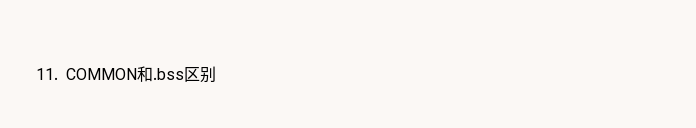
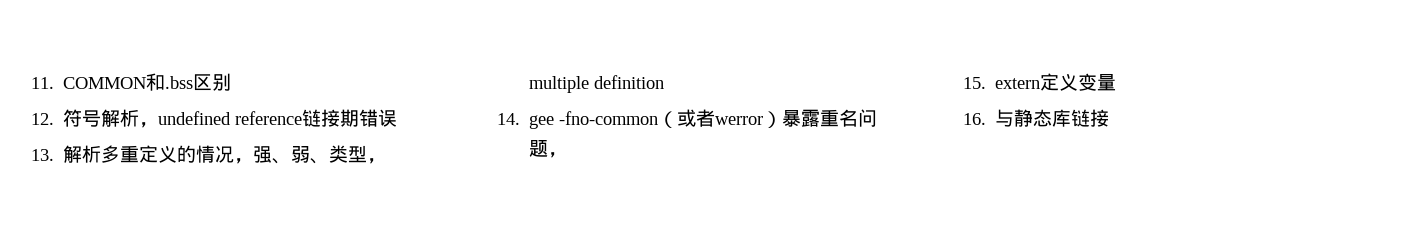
+ 12.符号解析，undefined reference链接期错误
+ 13.解析多重定义的情况，强、弱、类型，multiple definition
+ 14. gee -fno-common（或者werror）暴露重名问题，
+ 15. extern定义变量
+ 16.与静态库链接

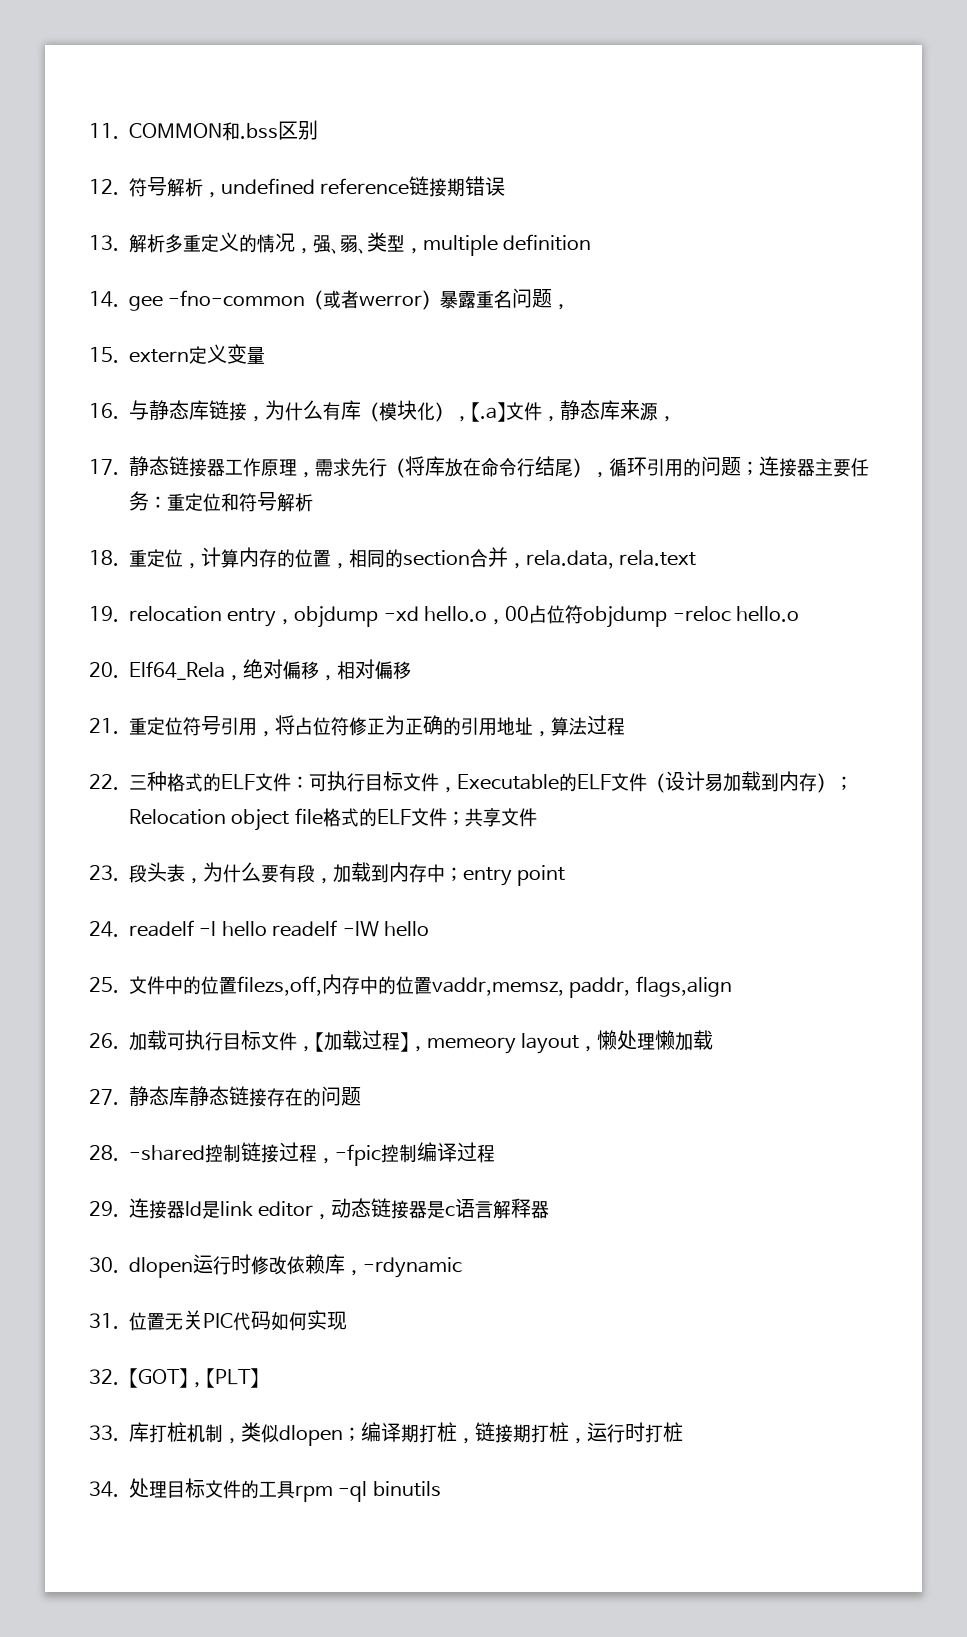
- 16.与静态库链接
+ 16.与静态库链接，为什么有库（模块化），【.a】文件，静态库来源，
+ 17.静态链接器工作原理，需求先行（将库放在命令行结尾），循环引用的问题；连接器主要任务：重定位和符号解析
+ 18.重定位，计算内存的位置，相同的section合并，rela.data, rela.text
+ 19. relocation entry，objdump -xd hello.o，00占位符objdump -reloc hello.o
+ 20. Elf64_Rela，绝对偏移，相对偏移
+ 21.重定位符号引用，将占位符修正为正确的引用地址，算法过程
+ 22.三种格式的ELF文件：可执行目标文件，Executable的ELF文件（设计易加载到内存）；Relocation object file格式的ELF文件；共享文件
+ 23.段头表，为什么要有段，加载到内存中；entry point
+ 24. readelf -l hello readelf -lW hello
+ 25.文件中的位置filezs,off,内存中的位置vaddr,memsz, paddr, flags,align
+ 26.加载可执行目标文件，【加载过程】，memeory layout，懒处理懒加载
+ 27.静态库静态链接存在的问题
+ 28. -shared控制链接过程，-fpic控制编译过程
+ 29.连接器ld是link editor，动态链接器是c语言解释器
+ 30. dlopen运行时修改依赖库，-rdynamic
+ 31.位置无关PIC代码如何实现
+ 32.【GOT】，【PLT】
+ 33.库打桩机制，类似dlopen；编译期打桩，链接期打桩，运行时打桩
+ 34.处理目标文件的工具rpm -ql binutils

